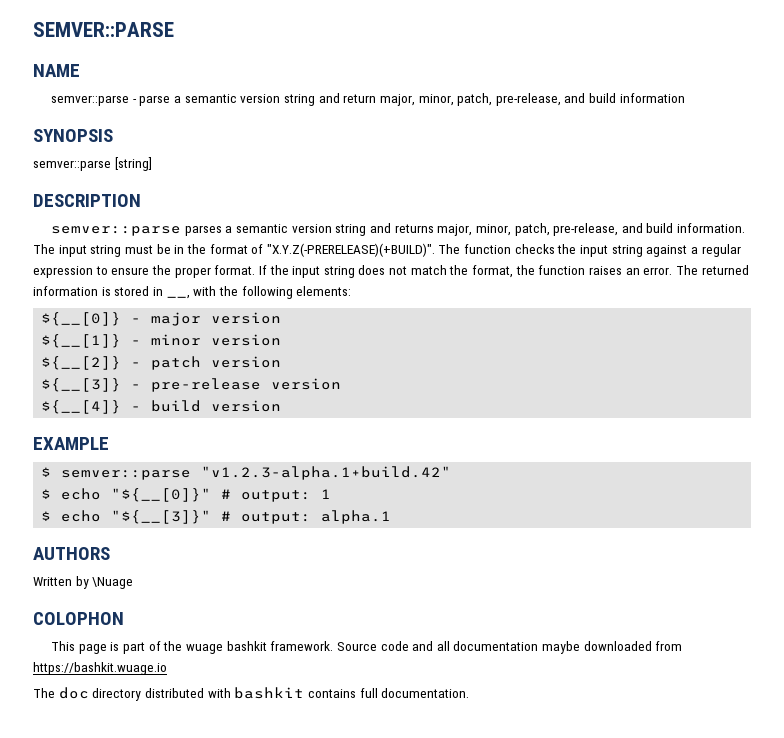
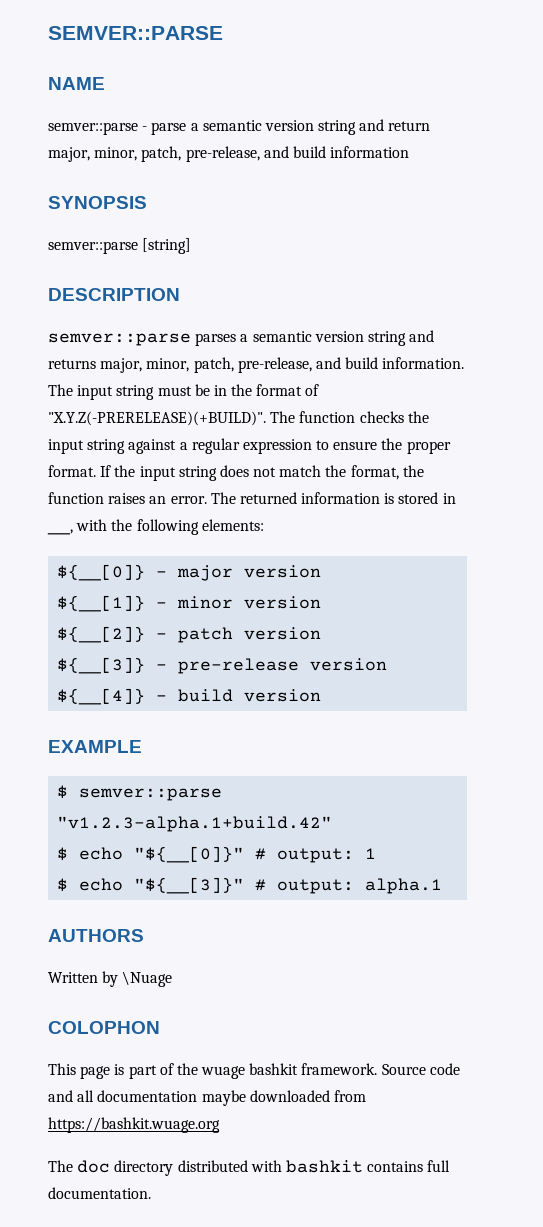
- Source code and all documentation maybe downloaded from https://bashkit.wuage.io
+ Source code and all documentation maybe downloaded from https://bashkit.wuage.org

